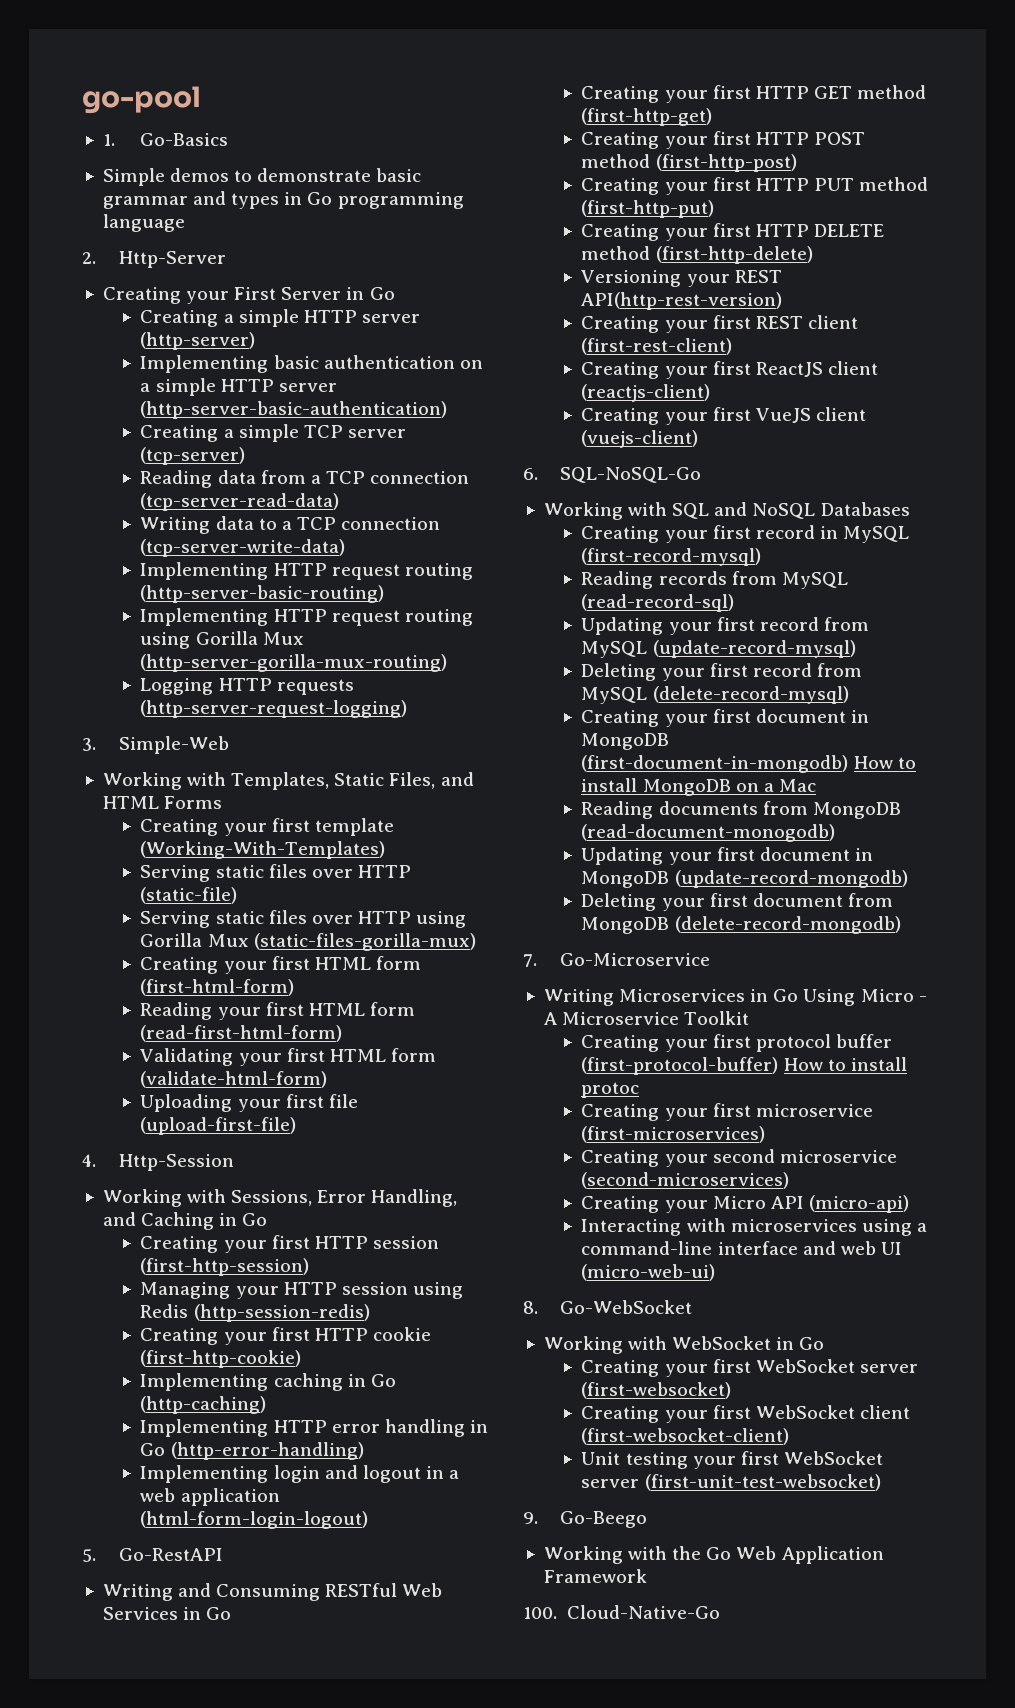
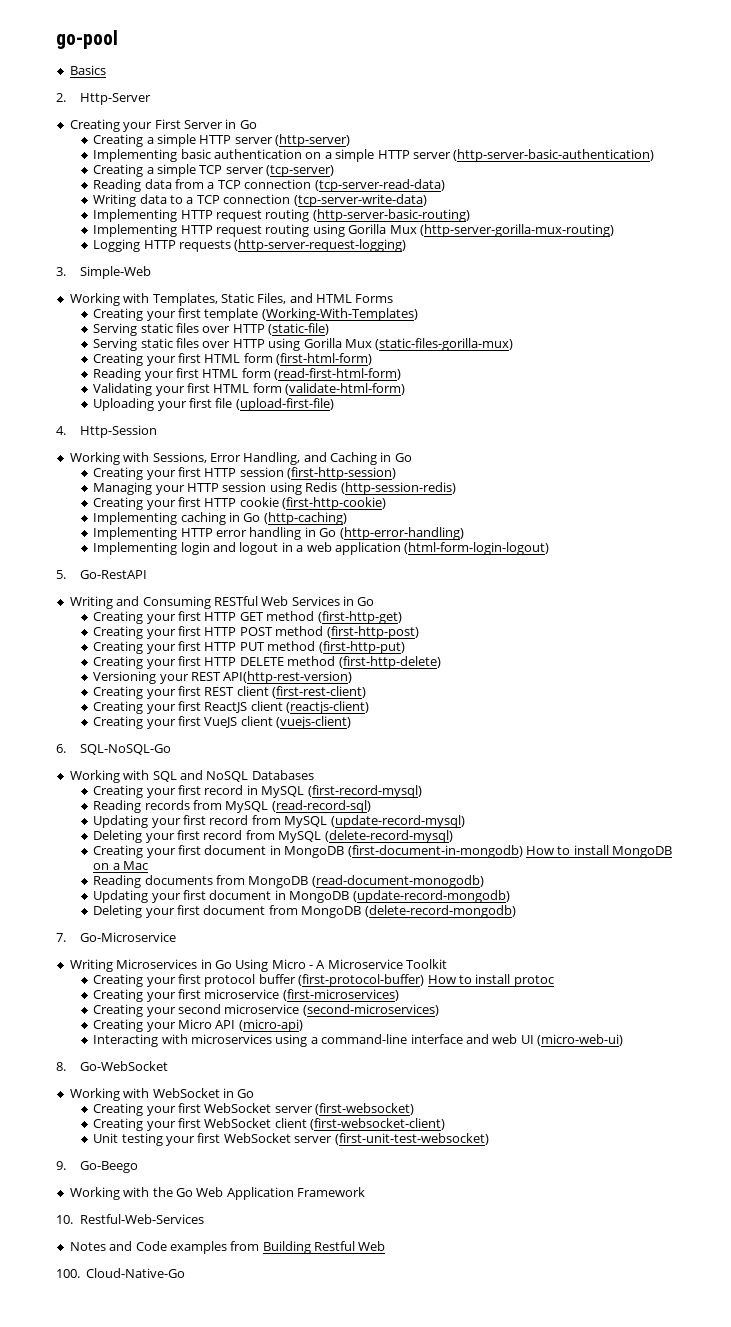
- 1. Go-Basics
- Simple demos to demonstrate basic grammar and types in Go programming language
+ Basics
+ 10. Restful-Web-Services
+ Notes and Code examples from Building Restful Web

